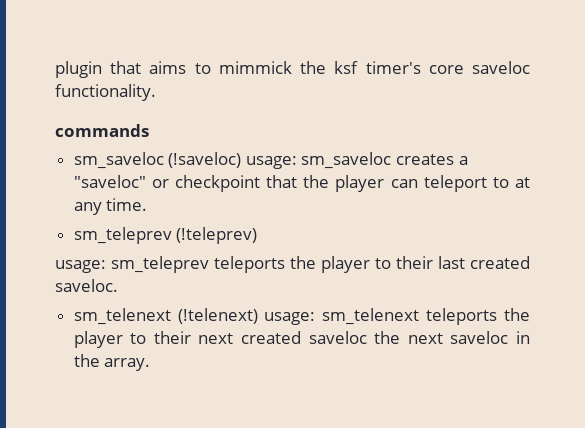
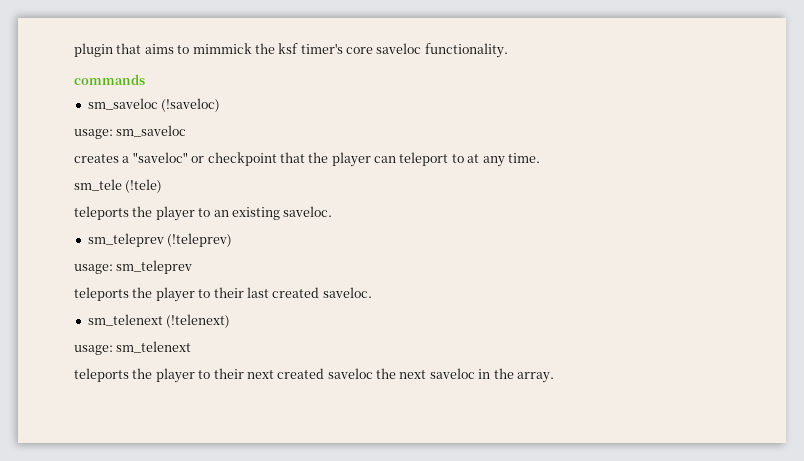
- sm_saveloc (!saveloc) usage: sm_saveloc creates a "saveloc" or checkpoint that the player can teleport to at any time.
+ sm_saveloc (!saveloc)
+ usage: sm_saveloc
+ creates a "saveloc" or checkpoint that the player can teleport to at any time.
+ sm_tele (!tele)
+ teleports the player to an existing saveloc.
- usage: sm_teleprev teleports the player to their last created saveloc.
+ usage: sm_teleprev
+ teleports the player to their last created saveloc.
- sm_telenext (!telenext) usage: sm_telenext teleports the player to their next created saveloc the next saveloc in the array.
+ sm_telenext (!telenext)
+ usage: sm_telenext
+ teleports the player to their next created saveloc the next saveloc in the array.

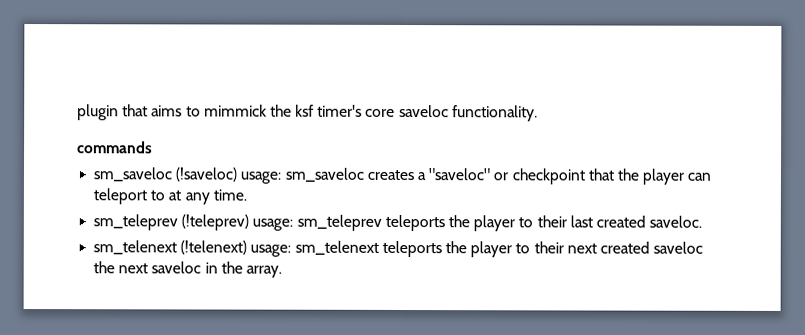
- sm_saveloc (!saveloc)
- usage: sm_saveloc
- creates a "saveloc" or checkpoint that the player can teleport to at any time.
+ sm_saveloc (!saveloc) usage: sm_saveloc creates a "saveloc" or checkpoint that the player can teleport to at any time.
- sm_tele (!tele)
- teleports the player to an existing saveloc.
- sm_teleprev (!teleprev)
- usage: sm_teleprev
- teleports the player to their last created saveloc.
+ sm_teleprev (!teleprev) usage: sm_teleprev teleports the player to their last created saveloc.
- sm_telenext (!telenext)
- usage: sm_telenext
- teleports the player to their next created saveloc the next saveloc in the array.
+ sm_telenext (!telenext) usage: sm_telenext teleports the player to their next created saveloc the next saveloc in the array.

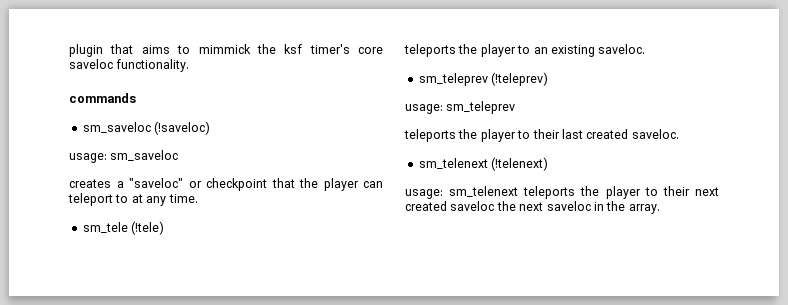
- sm_saveloc (!saveloc) usage: sm_saveloc creates a "saveloc" or checkpoint that the player can teleport to at any time.
+ sm_saveloc (!saveloc)
+ usage: sm_saveloc
+ creates a "saveloc" or checkpoint that the player can teleport to at any time.
+ sm_tele (!tele)
+ teleports the player to an existing saveloc.
- sm_teleprev (!teleprev) usage: sm_teleprev teleports the player to their last created saveloc.
+ sm_teleprev (!teleprev)
+ usage: sm_teleprev
+ teleports the player to their last created saveloc.
- sm_telenext (!telenext) usage: sm_telenext teleports the player to their next created saveloc the next saveloc in the array.
+ sm_telenext (!telenext)
+ usage: sm_telenext teleports the player to their next created saveloc the next saveloc in the array.

